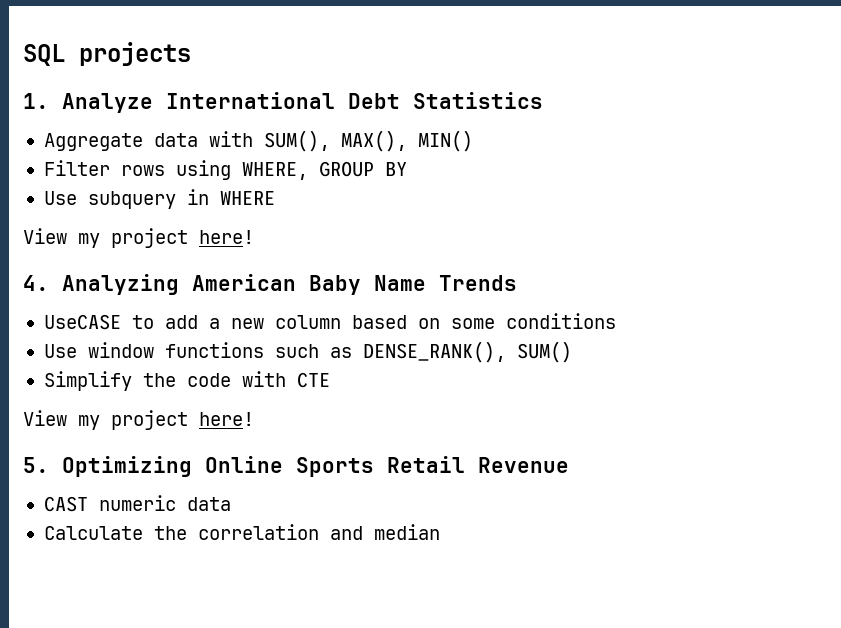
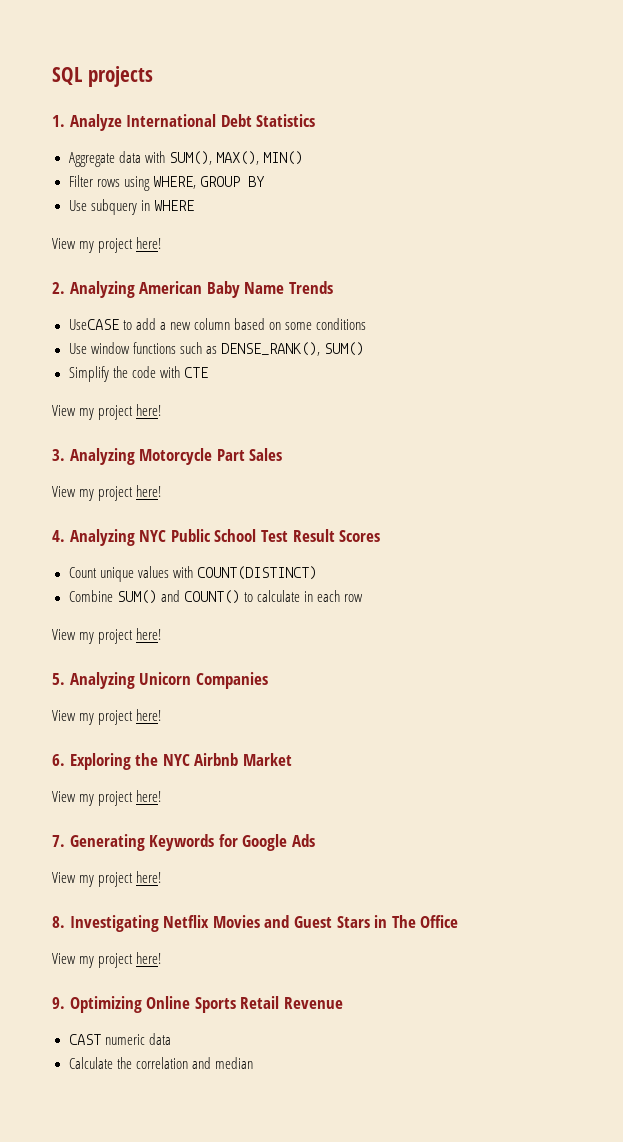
- 4. Analyzing American Baby Name Trends
+ 2. Analyzing American Baby Name Trends
- 5. Optimizing Online Sports Retail Revenue
+ 3. Analyzing Motorcycle Part Sales
+ View my project here!
+ 4. Analyzing NYC Public School Test Result Scores
+ Count unique values with COUNT(DISTINCT)
+ Combine SUM() and COUNT() to calculate in each row
+ View my project here!
+ 5. Analyzing Unicorn Companies
+ View my project here!
+ 6. Exploring the NYC Airbnb Market
+ View my project here!
+ 7. Generating Keywords for Google Ads
+ View my project here!
+ 8. Investigating Netflix Movies and Guest Stars in The Office
+ View my project here!
+ 9. Optimizing Online Sports Retail Revenue

